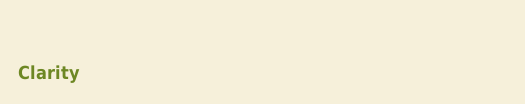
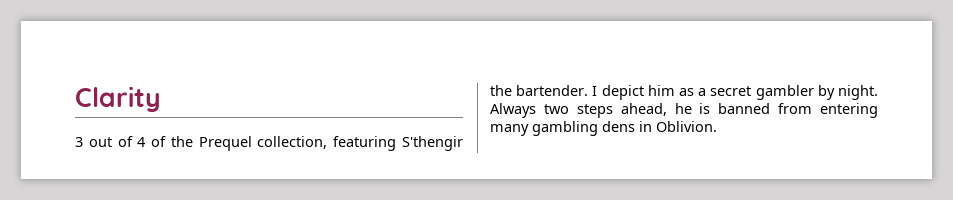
+ 3 out of 4 of the Prequel collection, featuring S'thengir the bartender. I depict him as a secret gambler by night. Always two steps ahead, he is banned from entering many gambling dens in Oblivion.

